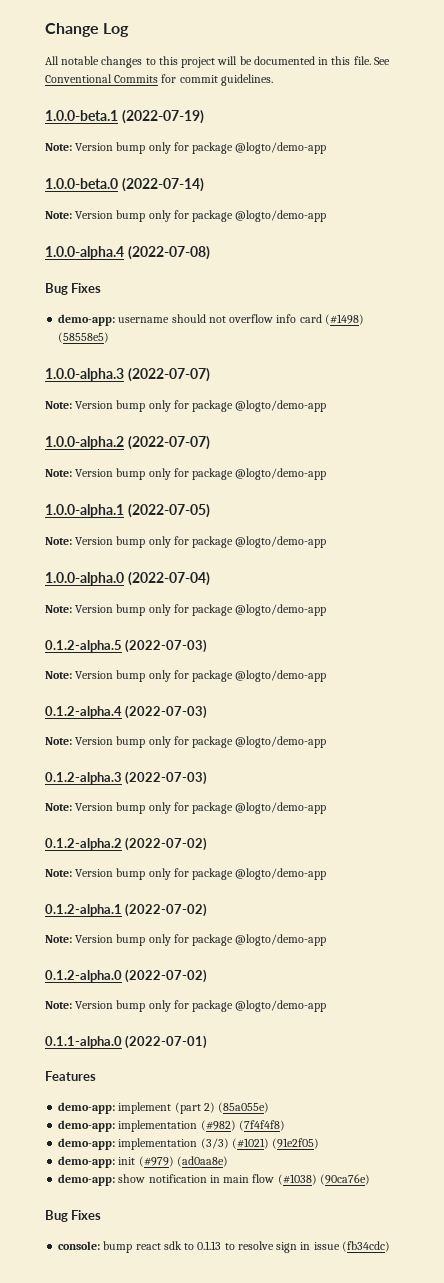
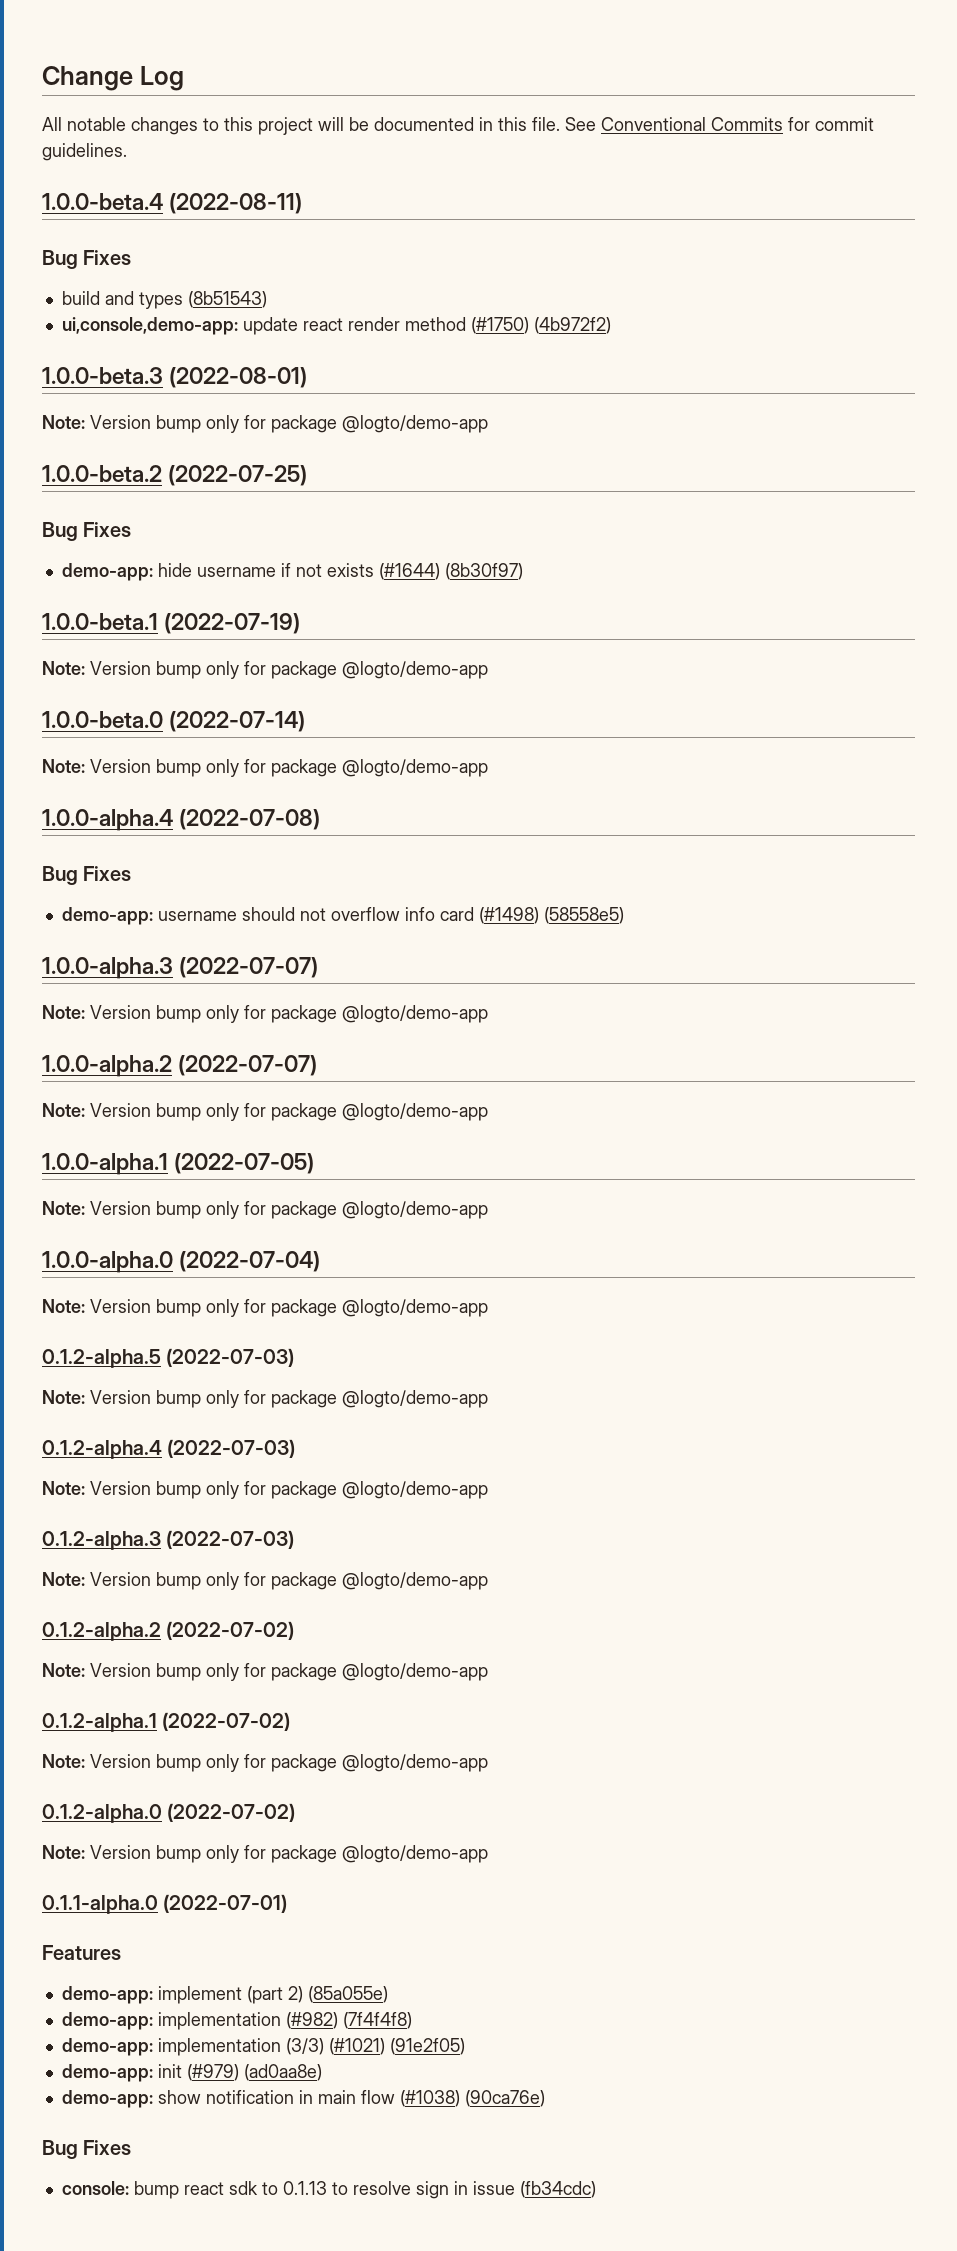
+ 1.0.0-beta.4 (2022-08-11)
+ Bug Fixes
+ build and types (8b51543)
+ ui,console,demo-app: update react render method (#1750) (4b972f2)
+ 1.0.0-beta.3 (2022-08-01)
+ Note: Version bump only for package @logto/demo-app
+ 1.0.0-beta.2 (2022-07-25)
+ Bug Fixes
+ demo-app: hide username if not exists (#1644) (8b30f97)

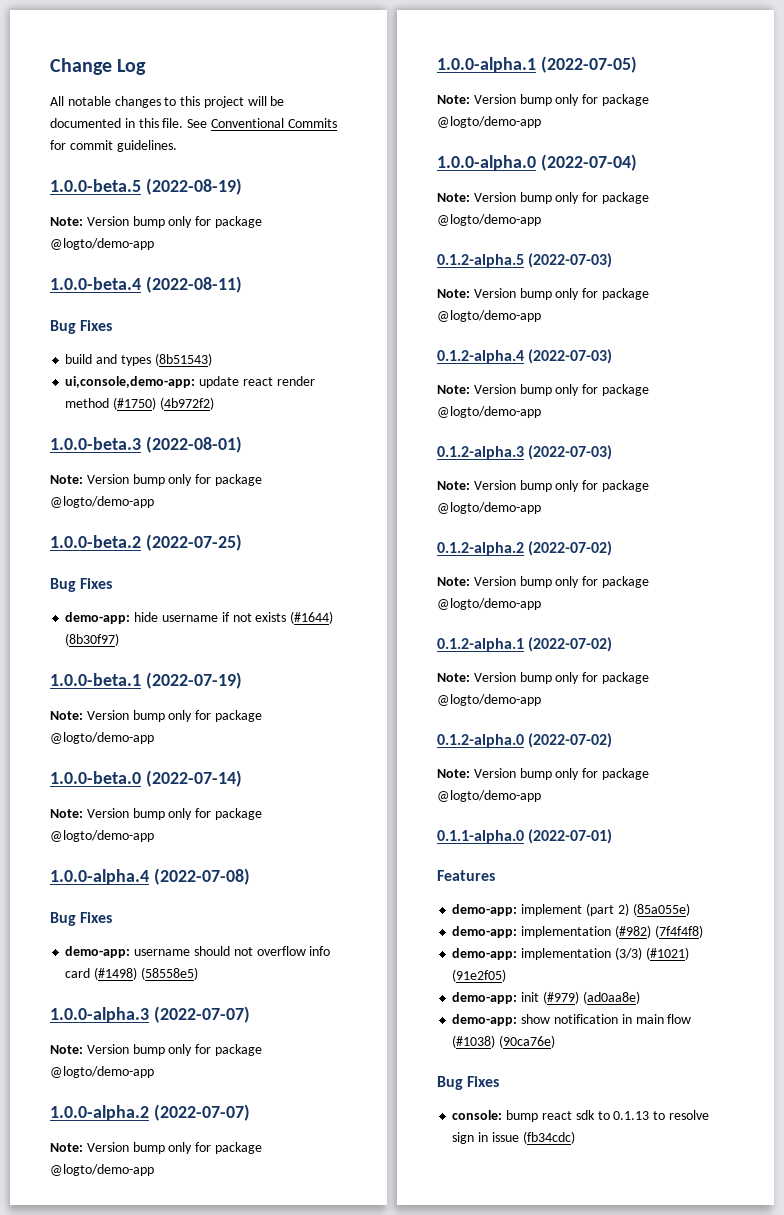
+ 1.0.0-beta.5 (2022-08-19)
+ Note: Version bump only for package @logto/demo-app

